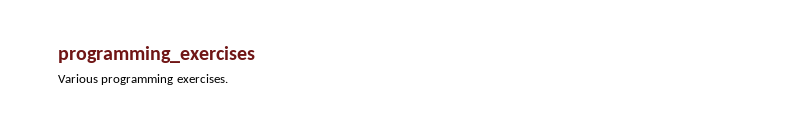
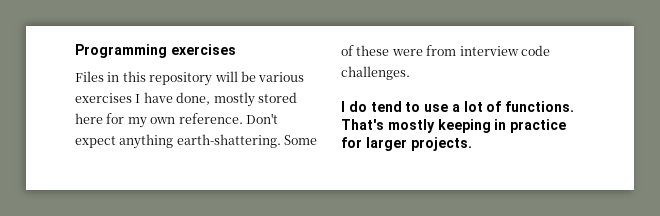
- programming_exercises
- Various programming exercises.
+ Programming exercises
+ Files in this repository will be various exercises I have done, mostly stored here for my own reference. Don't expect anything earth-shattering. Some of these were from interview code challenges.
+ I do tend to use a lot of functions. That's mostly keeping in practice for larger projects.

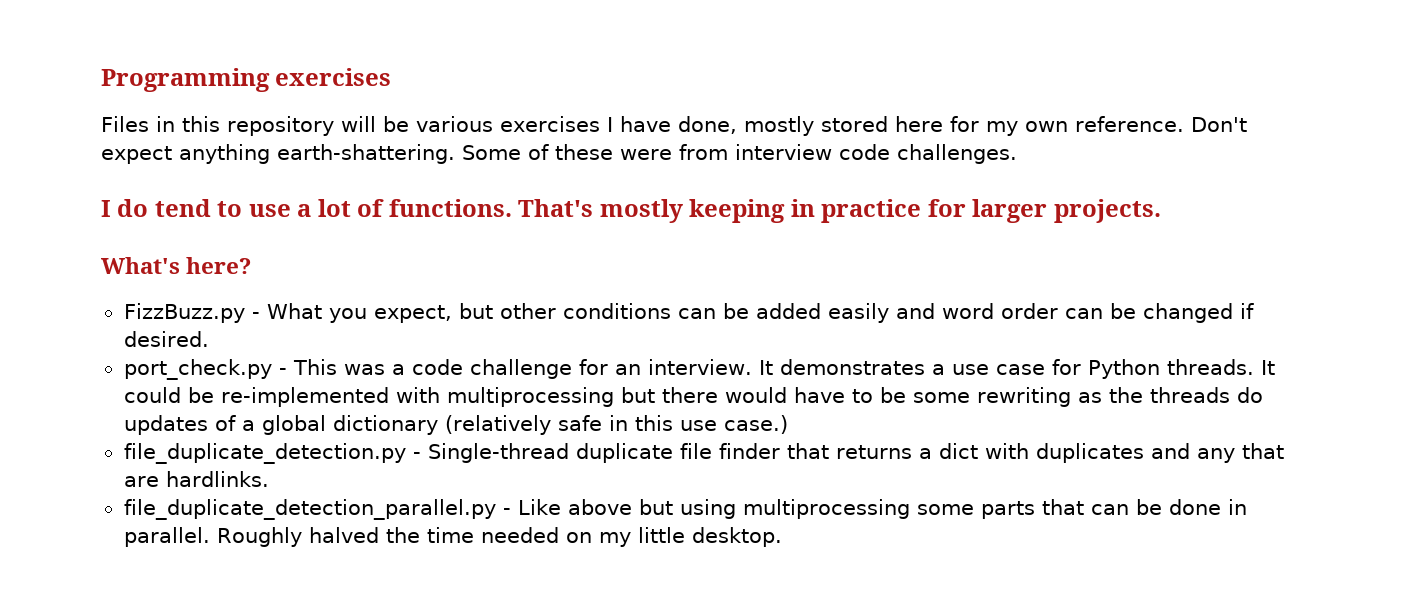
+ What's here?
+ FizzBuzz.py - What you expect, but other conditions can be added easily and word order can be changed if desired.
+ port_check.py - This was a code challenge for an interview. It demonstrates a use case for Python threads. It could be re-implemented with multiprocessing but there would have to be some rewriting as the threads do updates of a global dictionary (relatively safe in this use case.)
+ file_duplicate_detection.py - Single-thread duplicate file finder that returns a dict with duplicates and any that are hardlinks.
+ file_duplicate_detection_parallel.py - Like above but using multiprocessing some parts that can be done in parallel. Roughly halved the time needed on my little desktop.

